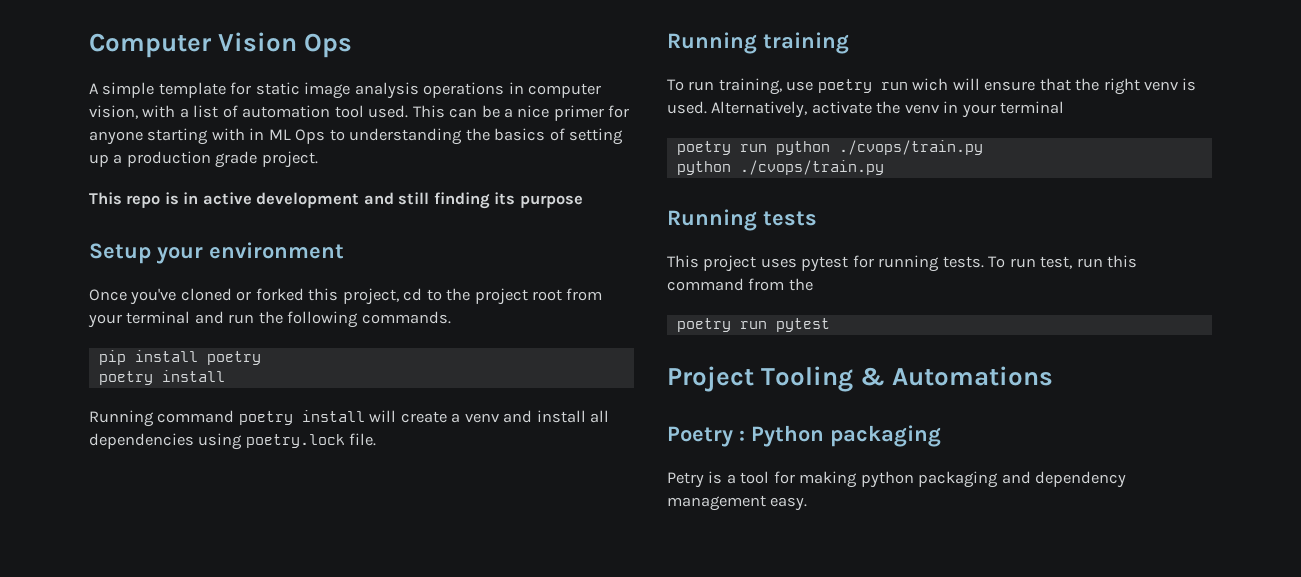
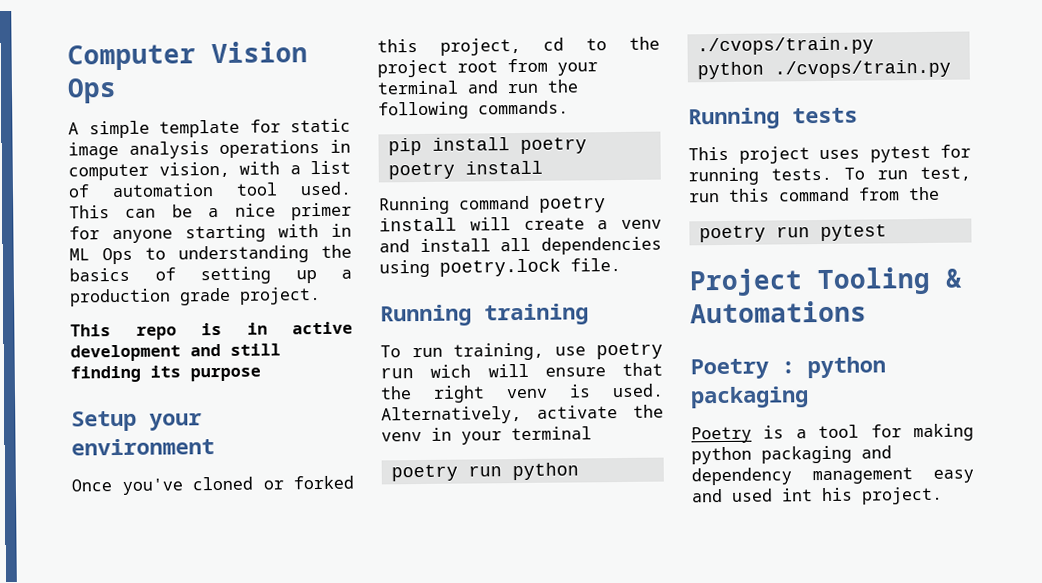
- Poetry : Python packaging
+ Poetry : python packaging
- Petry is a tool for making python packaging and dependency management easy.
+ Poetry is a tool for making python packaging and dependency management easy and used int his project.

